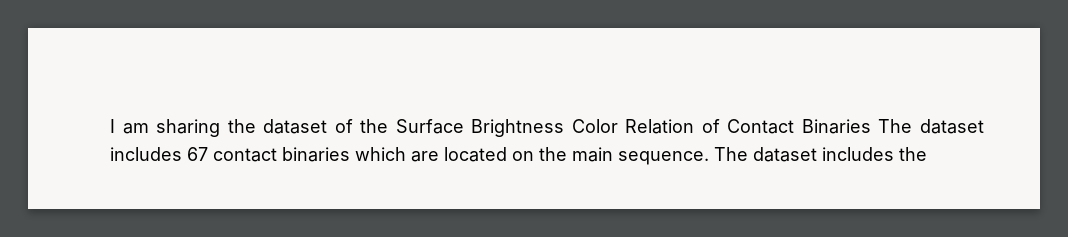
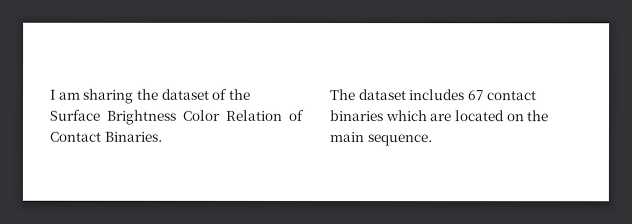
- I am sharing the dataset of the Surface Brightness Color Relation of Contact Binaries The dataset includes 67 contact binaries which are located on the main sequence. The dataset includes the
+ I am sharing the dataset of the Surface Brightness Color Relation of Contact Binaries.
+ The dataset includes 67 contact binaries which are located on the main sequence.

